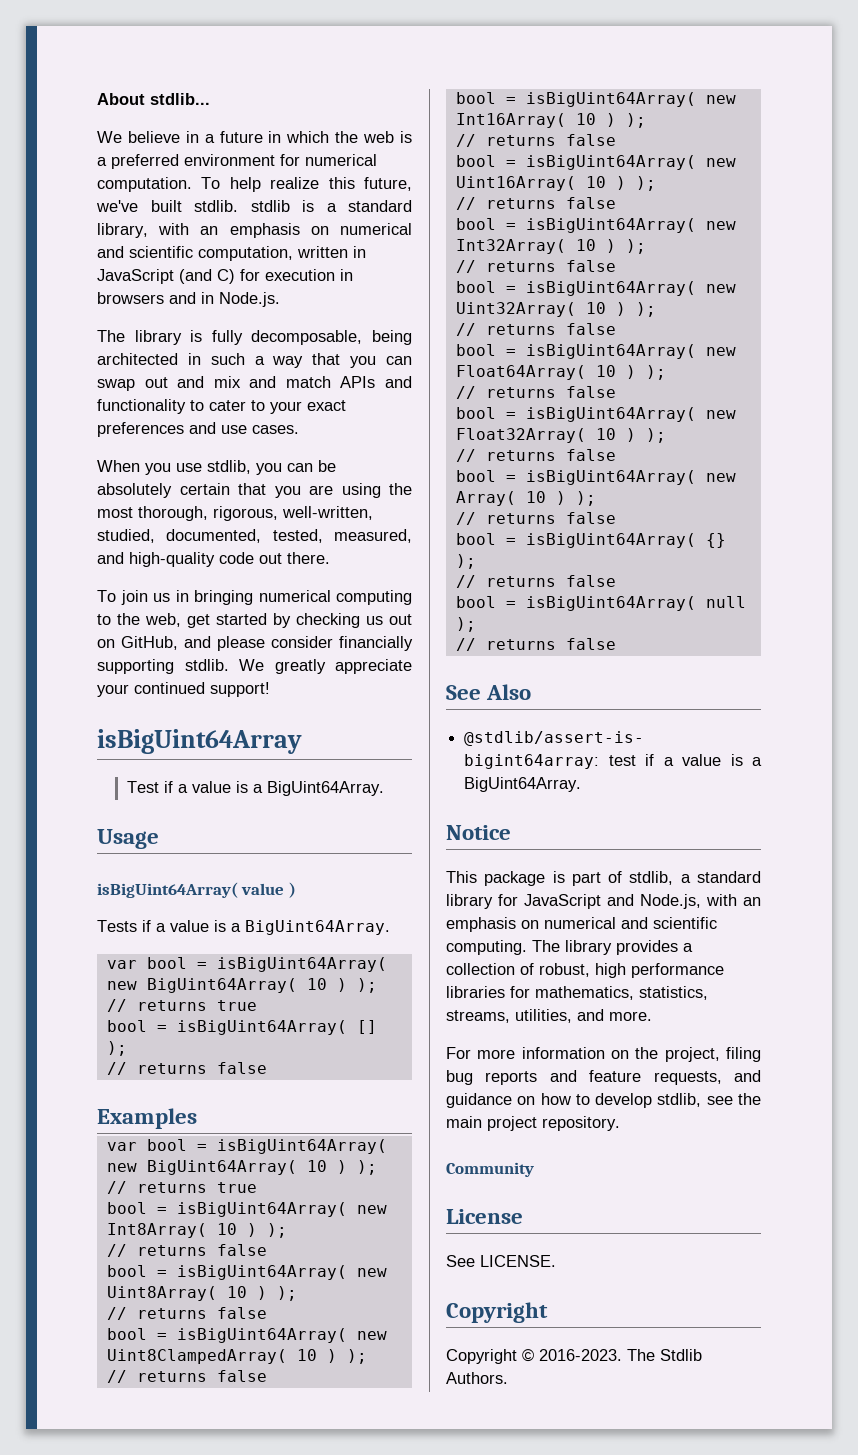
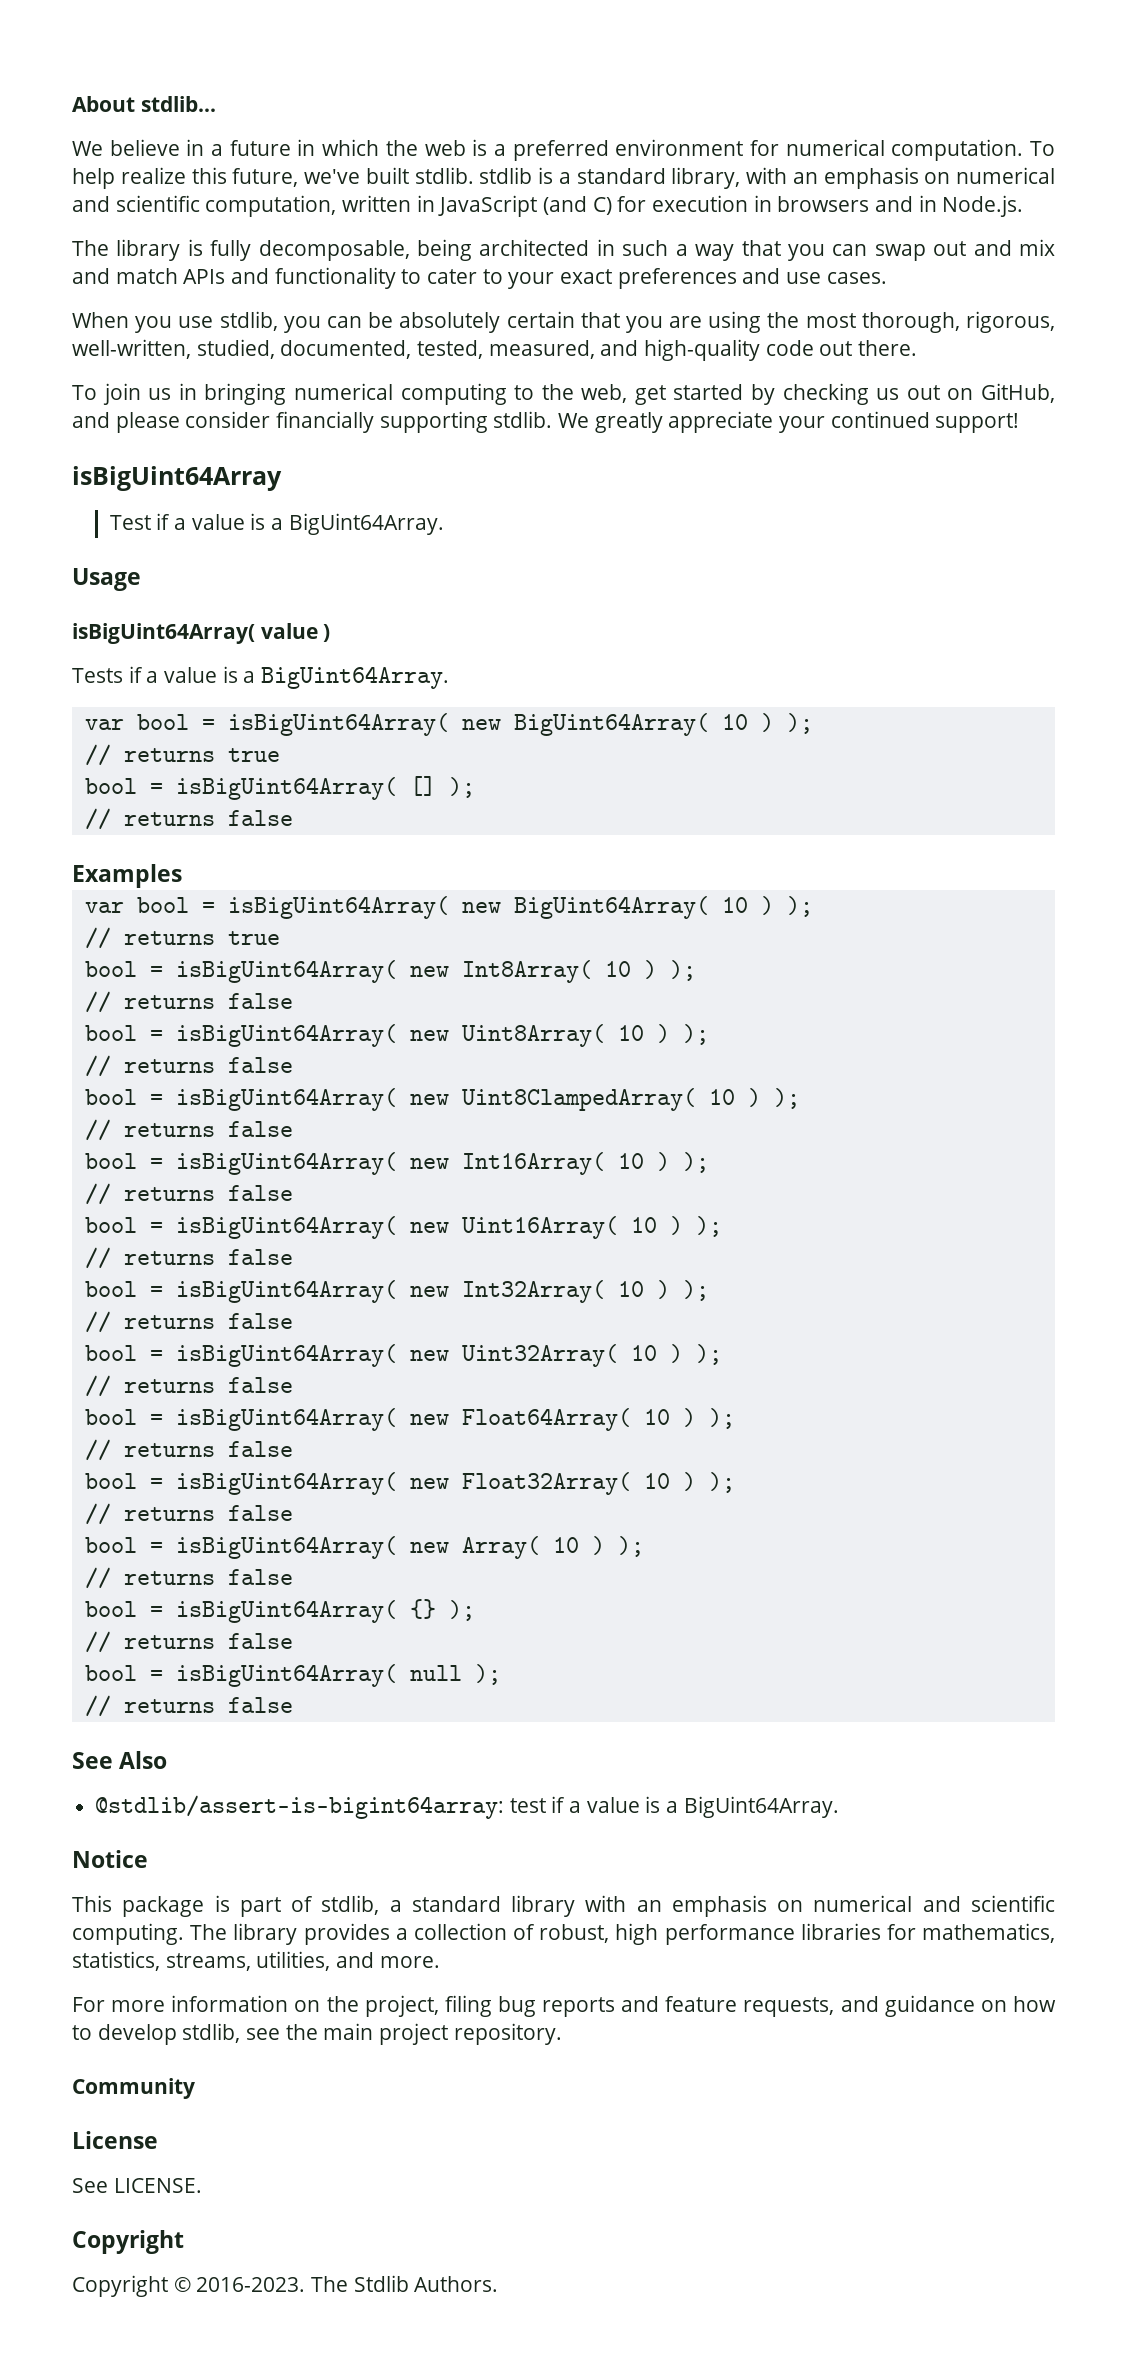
- This package is part of stdlib, a standard library for JavaScript and Node.js, with an emphasis on numerical and scientific computing.
+ This package is part of stdlib, a standard library with an emphasis on numerical and scientific computing.

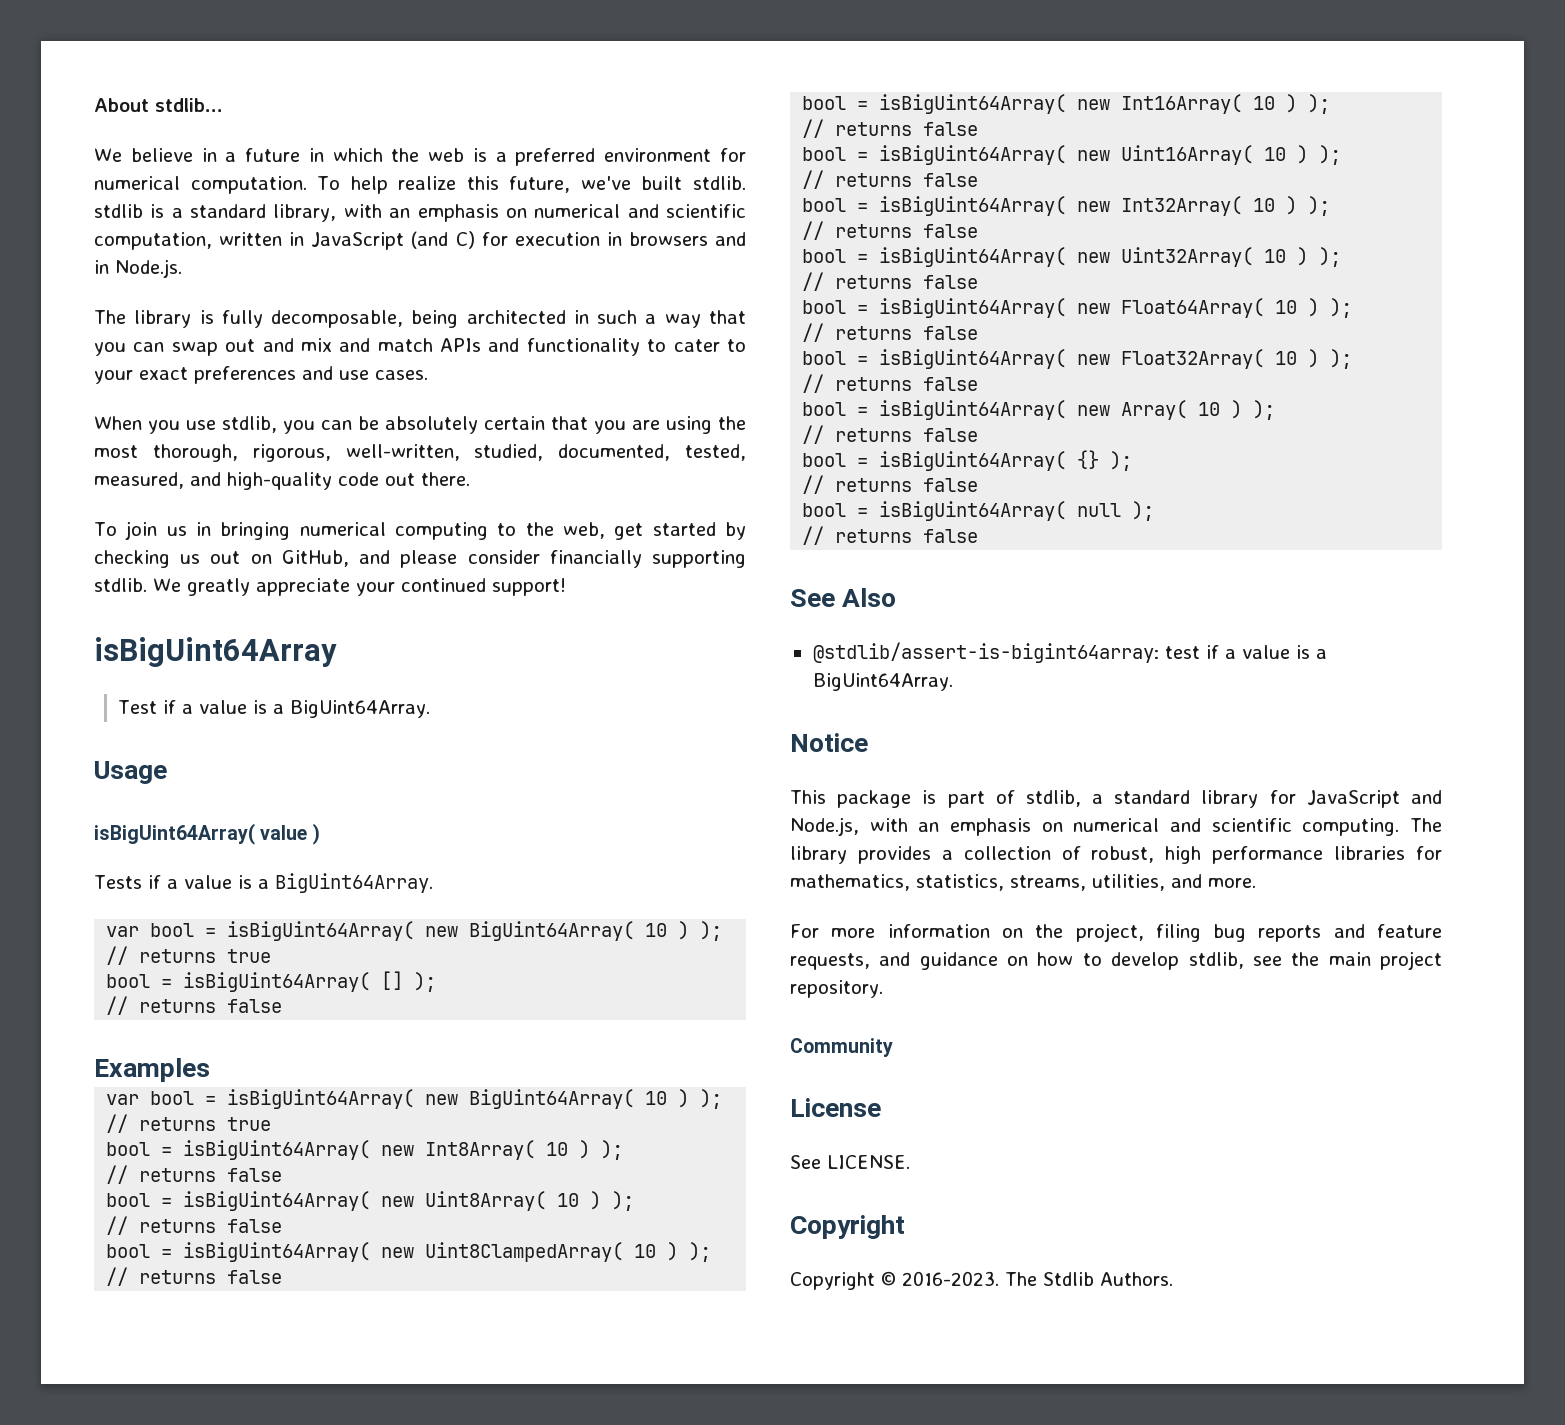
- This package is part of stdlib, a standard library with an emphasis on numerical and scientific computing.
+ This package is part of stdlib, a standard library for JavaScript and Node.js, with an emphasis on numerical and scientific computing.

